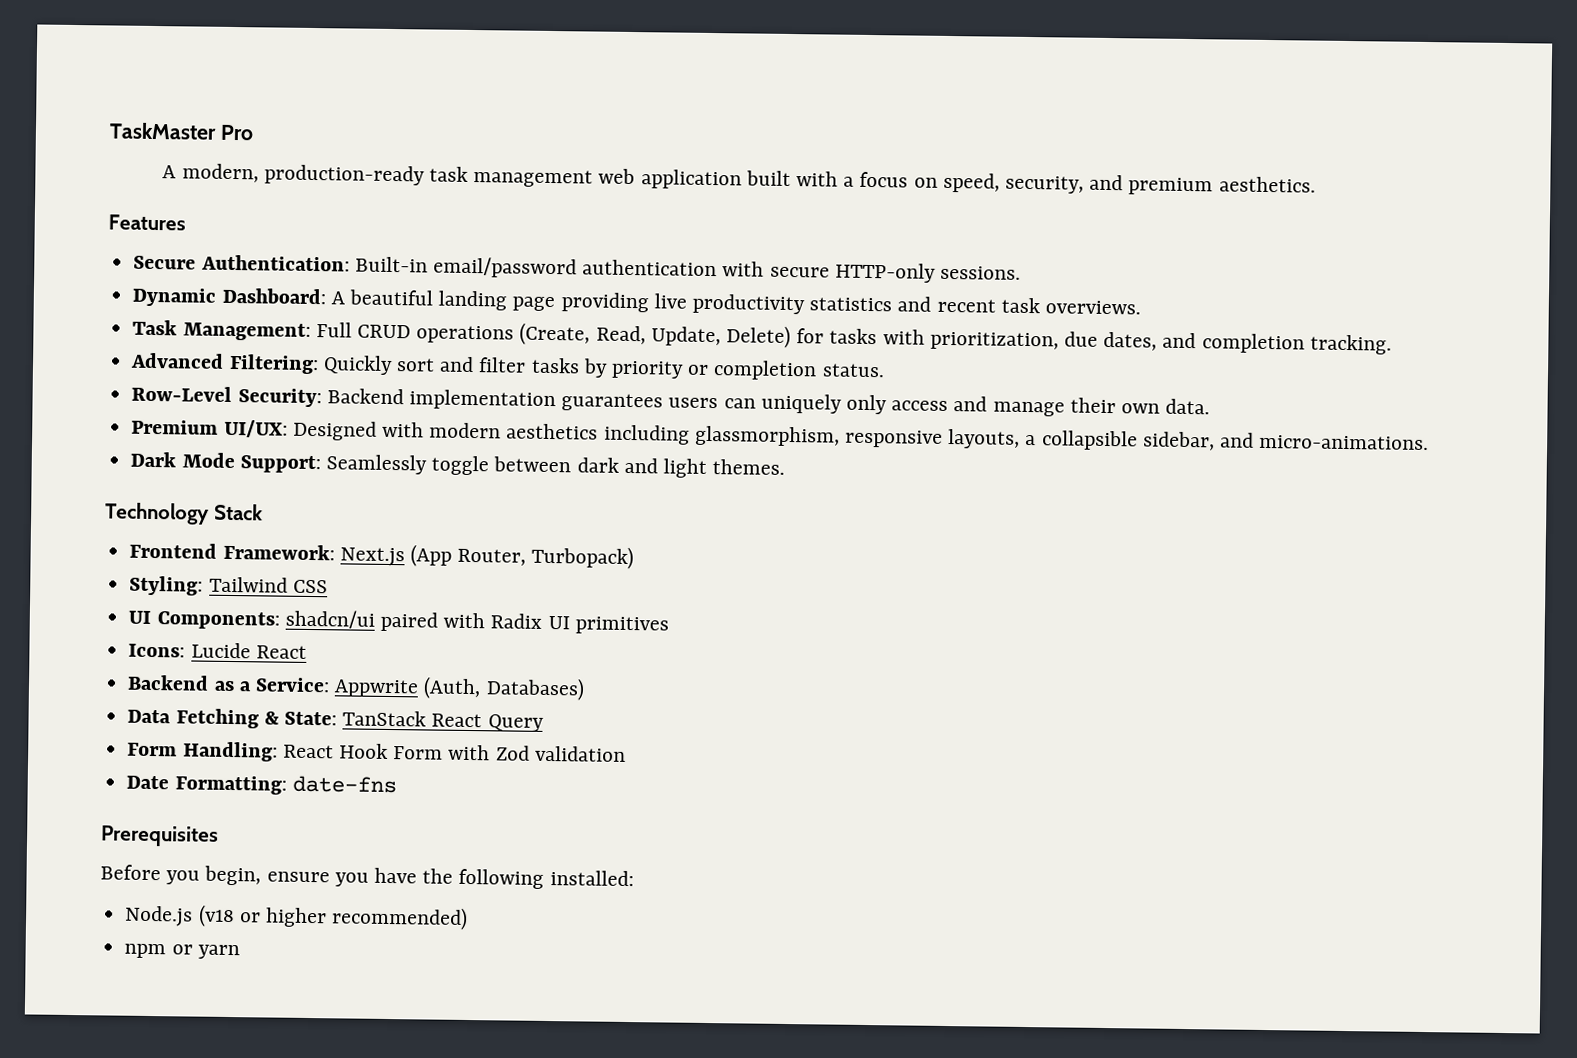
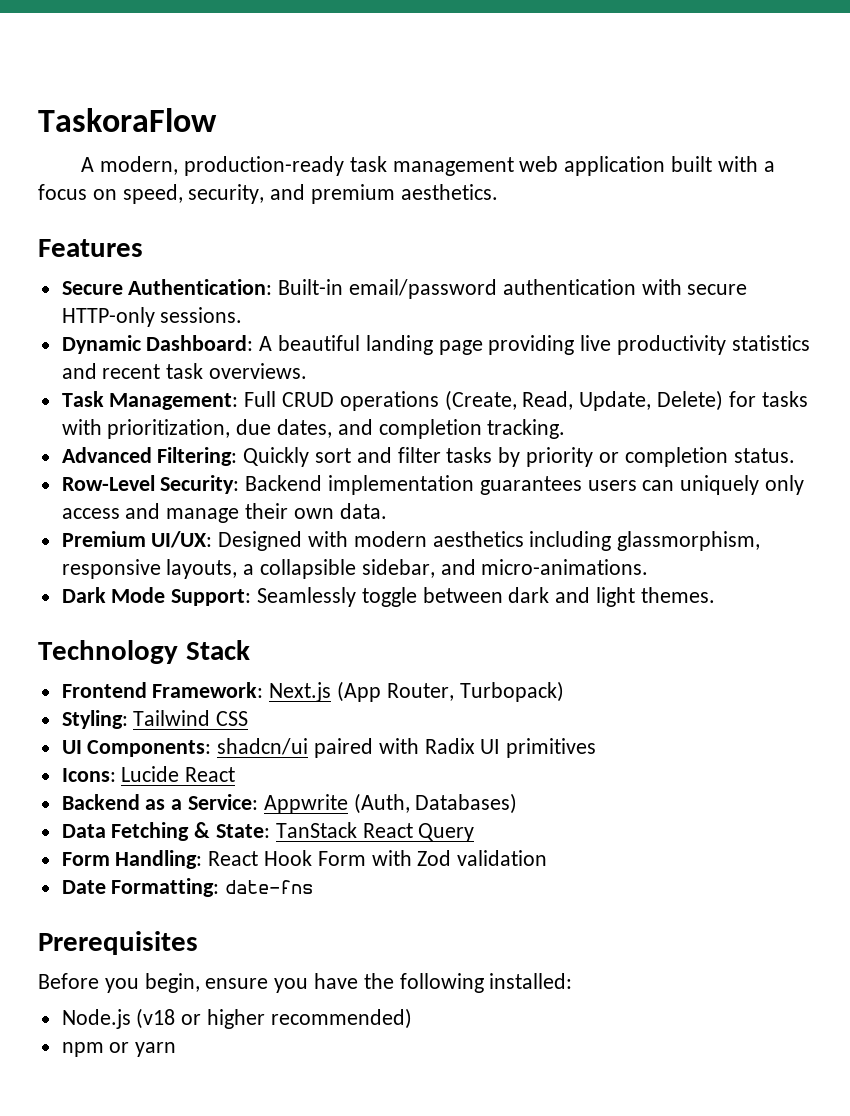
- TaskMaster Pro
+ TaskoraFlow

